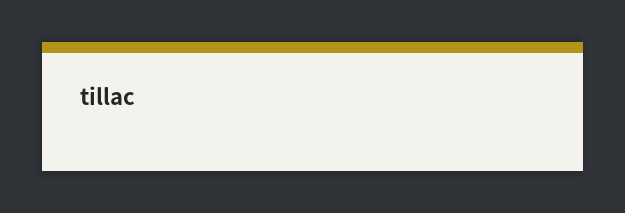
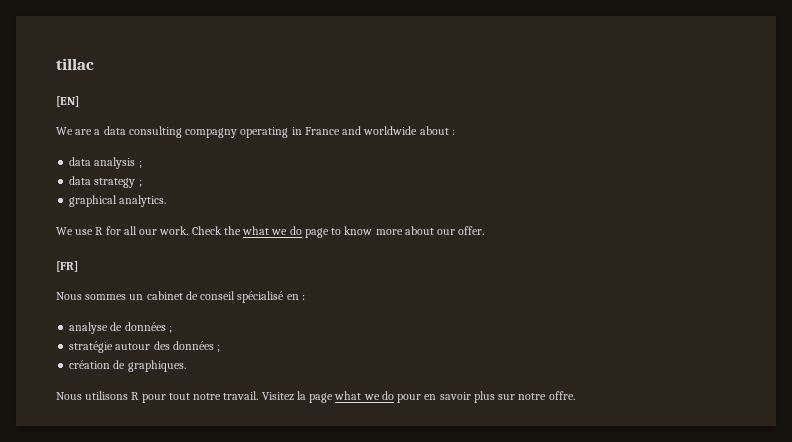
+ [EN]
+ We are a data consulting compagny operating in France and worldwide about :
+ data analysis ;
+ data strategy ;
+ graphical analytics.
+ We use R for all our work. Check the what we do page to know more about our offer.
+ [FR]
+ Nous sommes un cabinet de conseil spécialisé en :
+ analyse de données ;
+ stratégie autour des données ;
+ création de graphiques.
+ Nous utilisons R pour tout notre travail. Visitez la page what we do pour en savoir plus sur notre offre.

